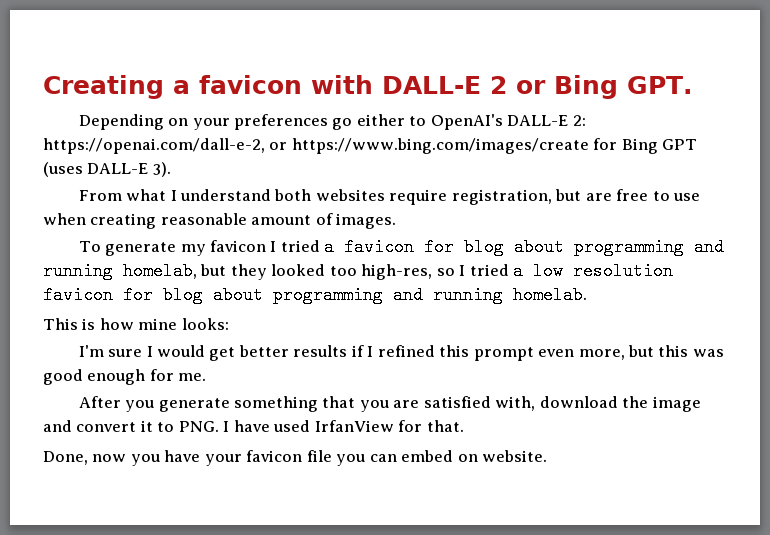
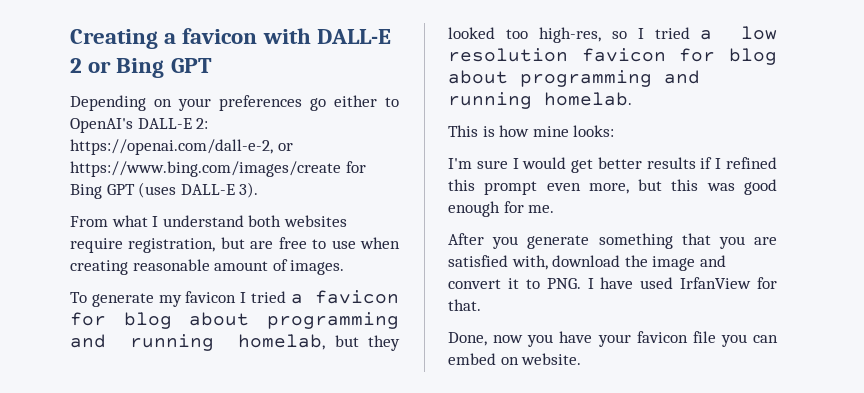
- Creating a favicon with DALL-E 2 or Bing GPT.
+ Creating a favicon with DALL-E 2 or Bing GPT

